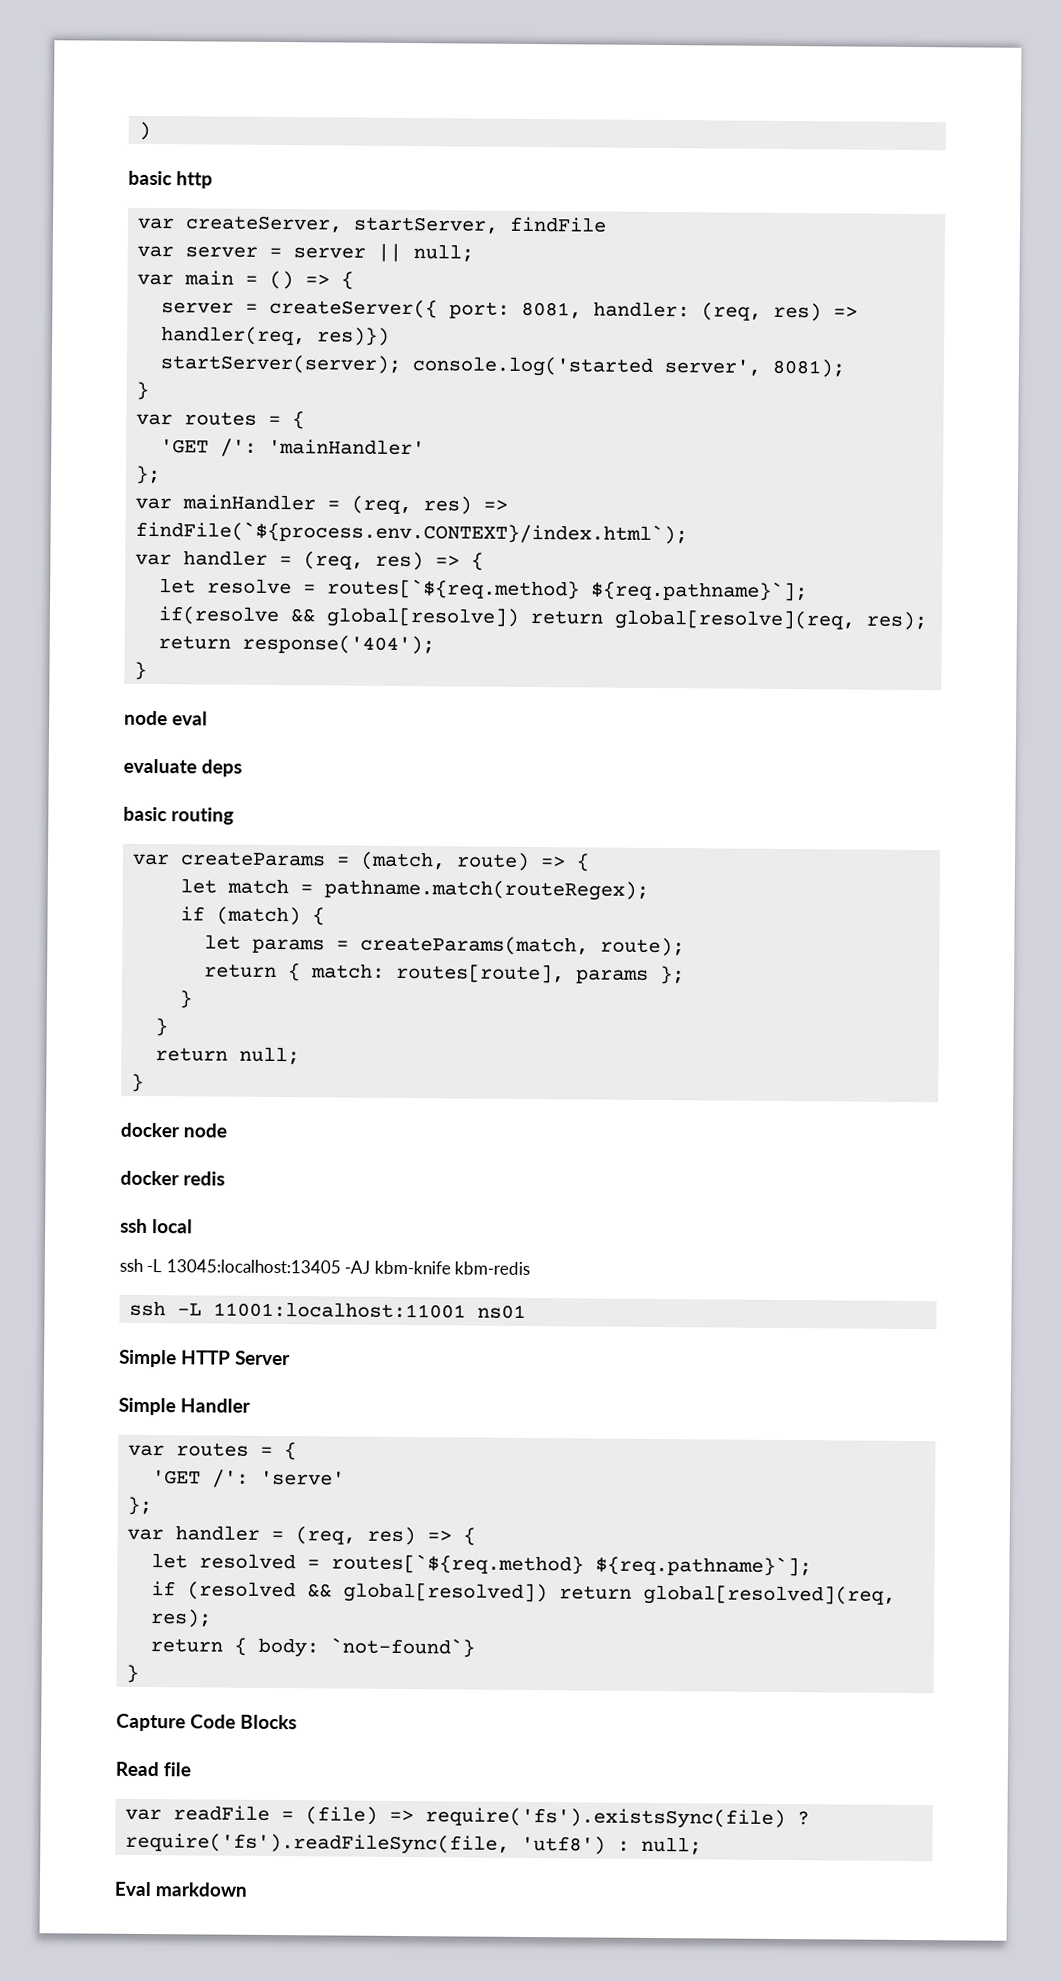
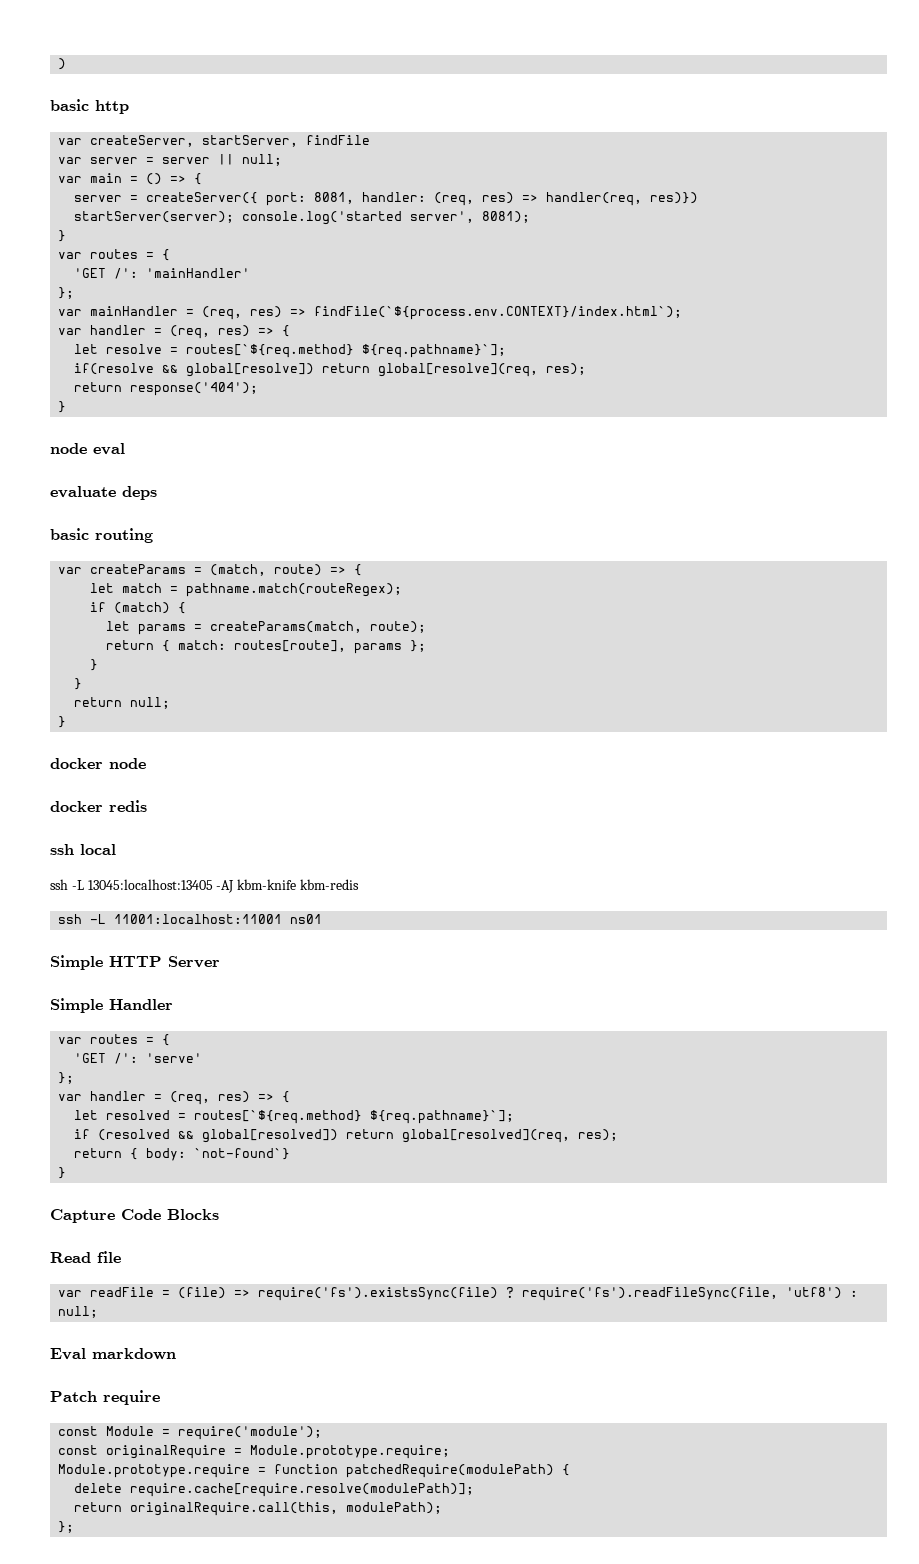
+ Patch require
+ const Module = require('module');
+ const originalRequire = Module.prototype.require;
+ Module.prototype.require = function patchedRequire(modulePath) {
+ delete require.cache[require.resolve(modulePath)];
+ return originalRequire.call(this, modulePath);
+ };

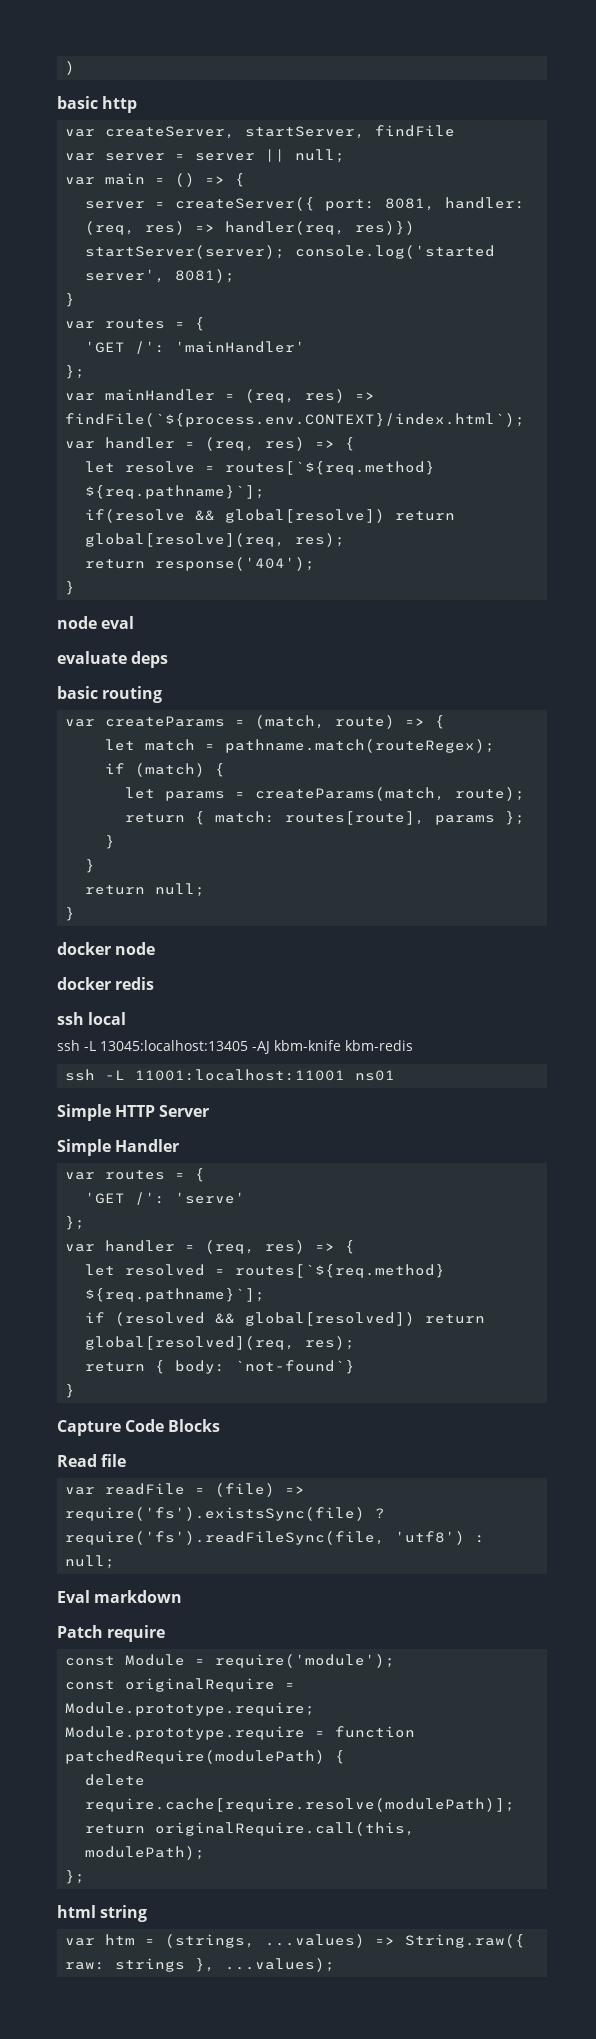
+ html string
+ var htm = (strings, ...values) => String.raw({ raw: strings }, ...values);

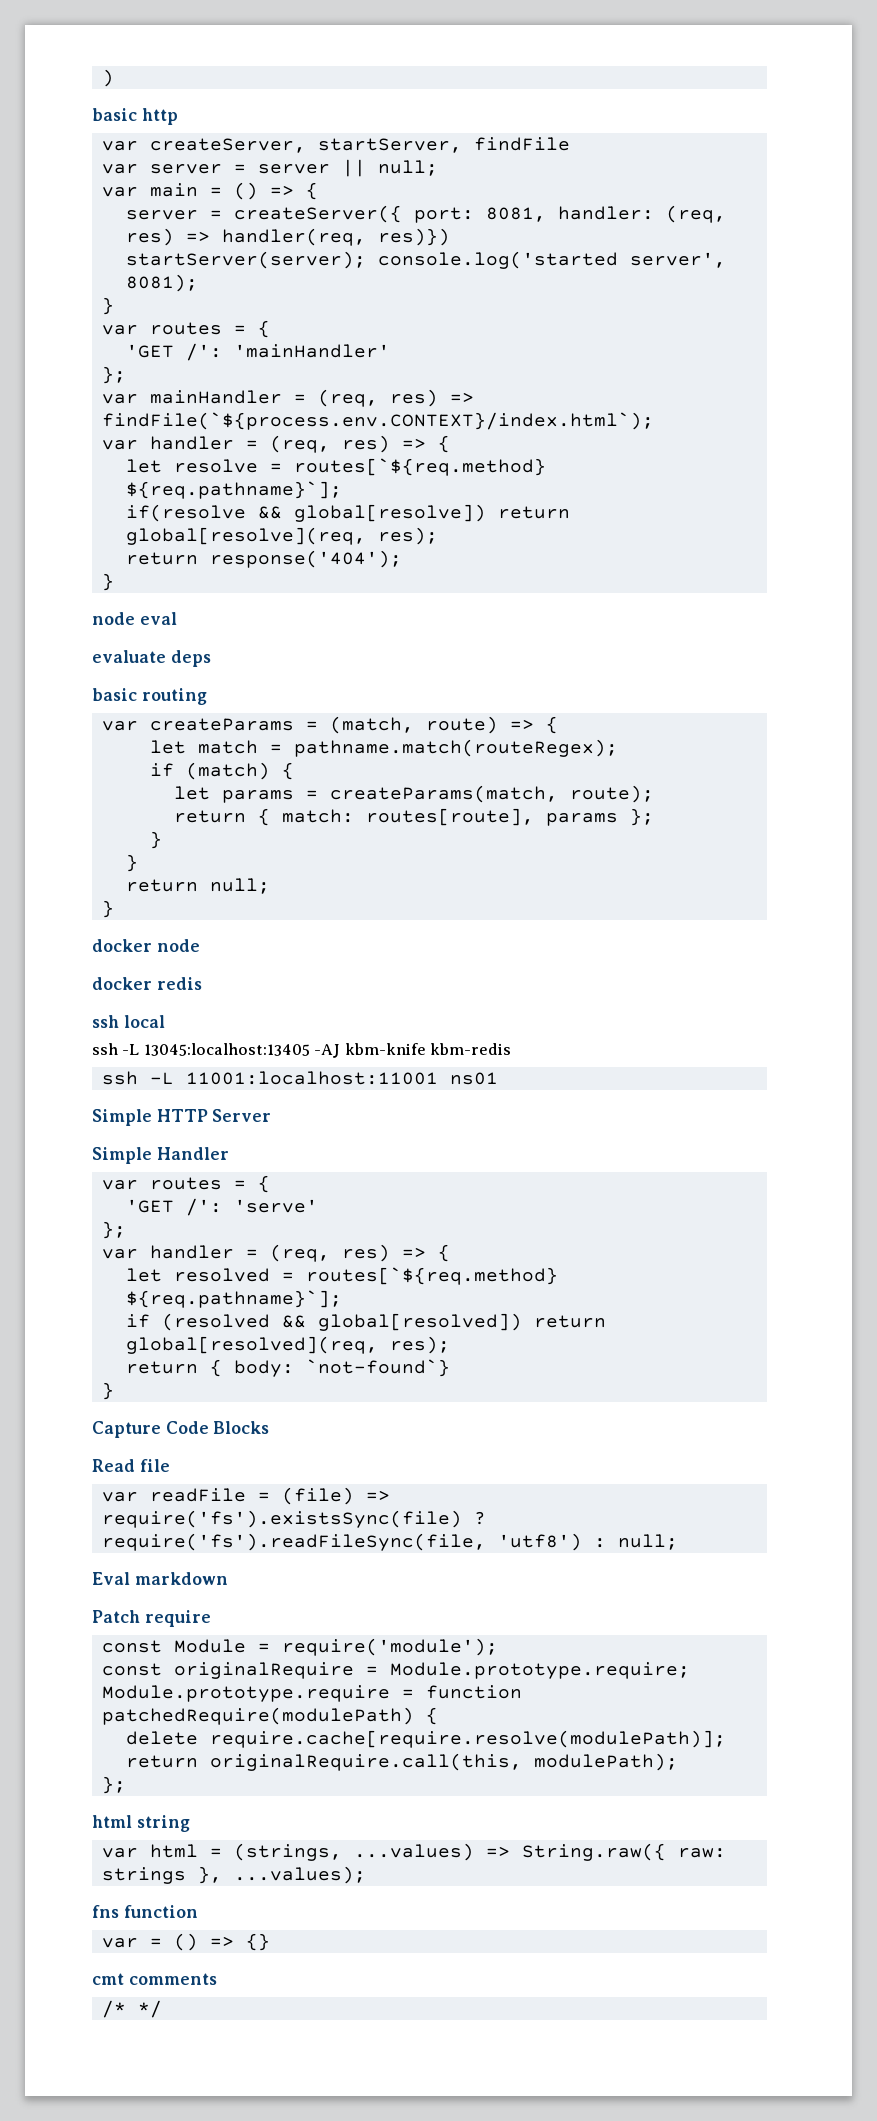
- var htm = (strings, ...values) => String.raw({ raw: strings }, ...values);
+ var html = (strings, ...values) => String.raw({ raw: strings }, ...values);
+ fns function
+ var = () => {}
+ cmt comments
+ /* */

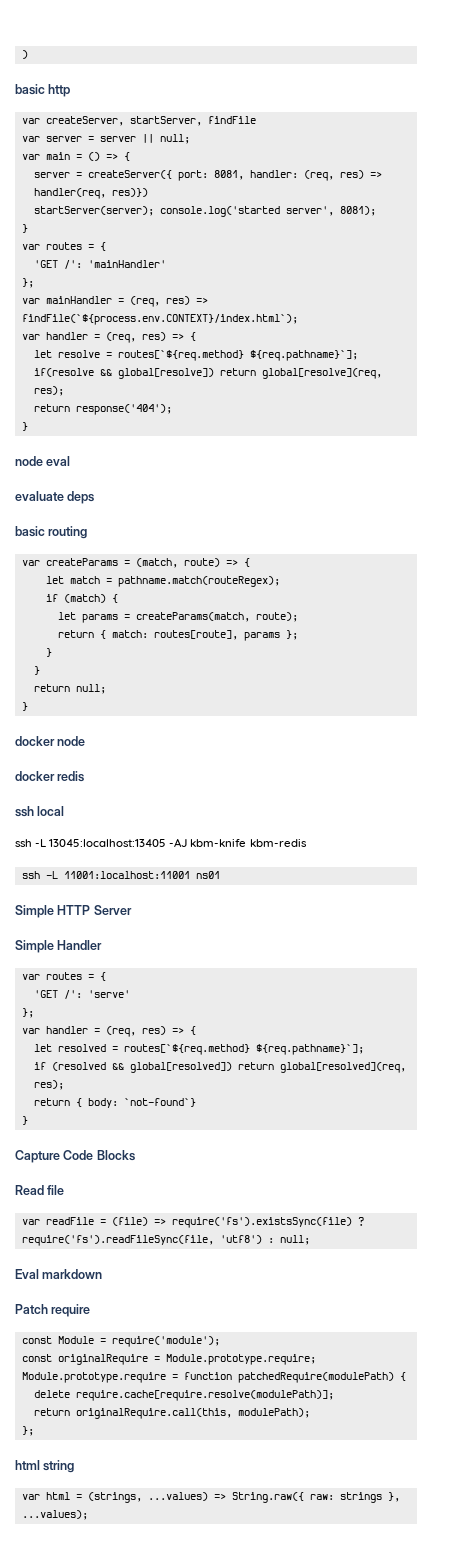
- fns function
- var = () => {}
- cmt comments
- /* */

